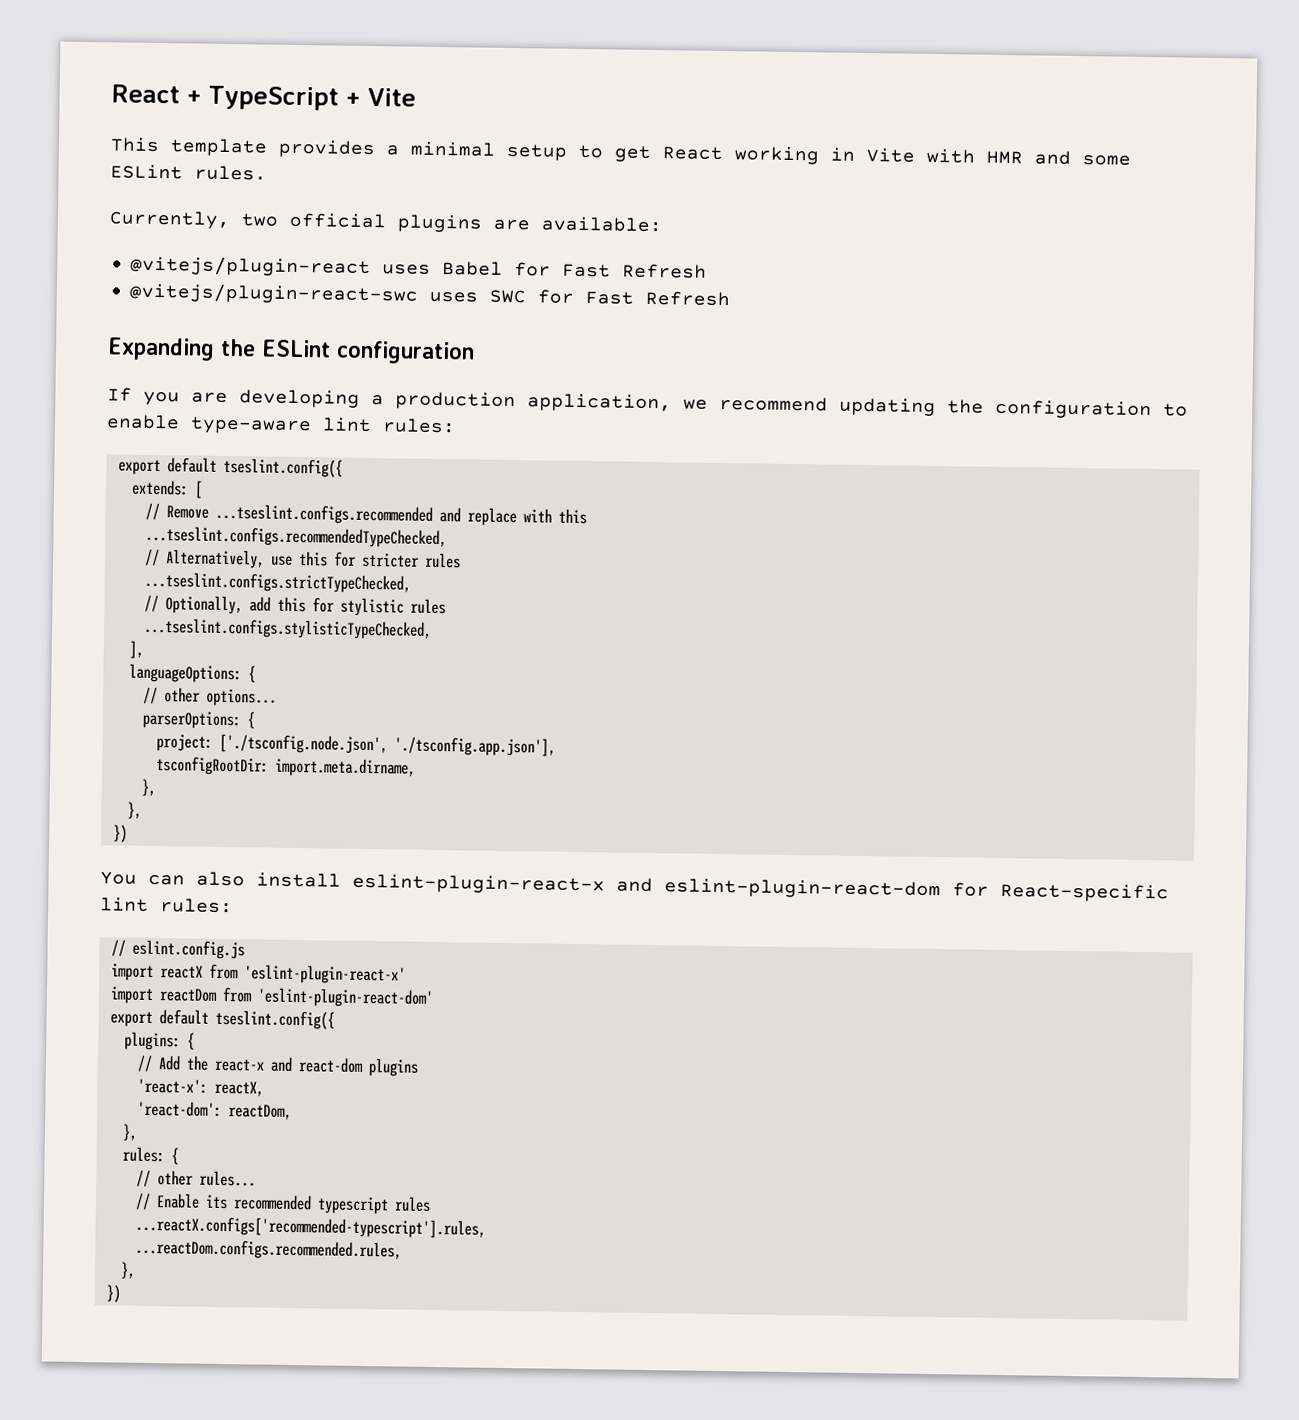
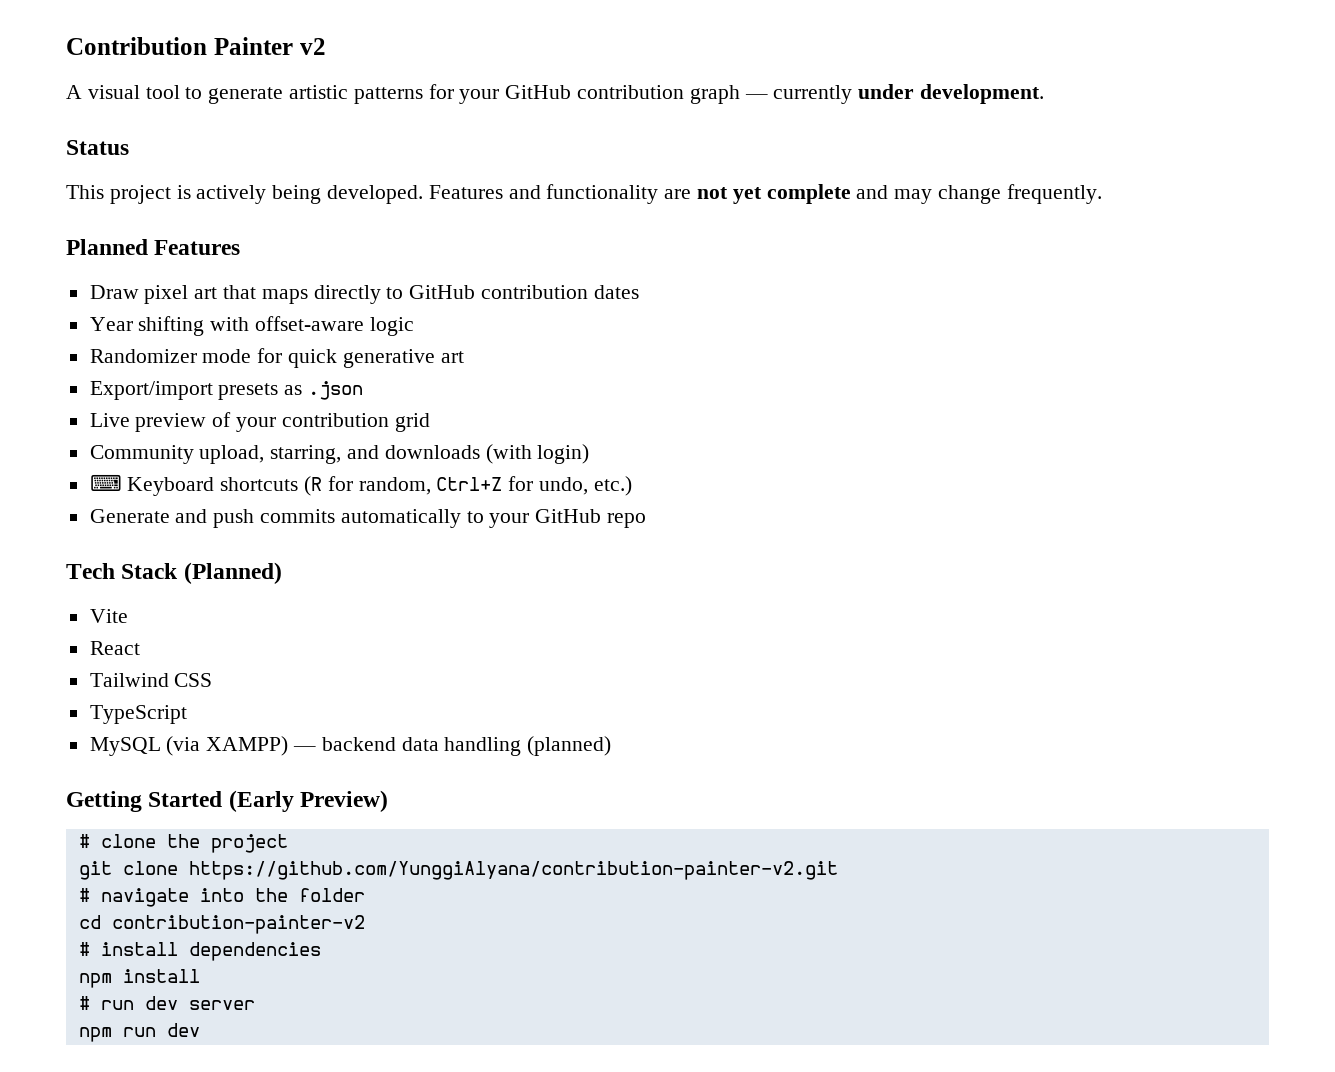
- React + TypeScript + Vite
- This template provides a minimal setup to get React working in Vite with HMR and some ESLint rules.
- Currently, two official plugins are available:
- @vitejs/plugin-react uses Babel for Fast Refresh
- @vitejs/plugin-react-swc uses SWC for Fast Refresh
- Expanding the ESLint configuration
- If you are developing a production application, we recommend updating the configuration to enable type-aware lint rules:
- export default tseslint.config({
- extends: [
- // Remove ...tseslint.configs.recommended and replace with this
- ...tseslint.configs.recommendedTypeChecked,
- // Alternatively, use this for stricter rules
- ...tseslint.configs.strictTypeChecked,
- // Optionally, add this for stylistic rules
- ...tseslint.configs.stylisticTypeChecked,
- ],
- languageOptions: {
- // other options...
- parserOptions: {
- project: ['./tsconfig.node.json', './tsconfig.app.json'],
- tsconfigRootDir: import.meta.dirname,
- },
- },
- })
- You can also install eslint-plugin-react-x and eslint-plugin-react-dom for React-specific lint rules:
- // eslint.config.js
- import reactX from 'eslint-plugin-react-x'
- import reactDom from 'eslint-plugin-react-dom'
- export default tseslint.config({
- plugins: {
- // Add the react-x and react-dom plugins
- 'react-x': reactX,
- 'react-dom': reactDom,
- },
- rules: {
- // other rules...
- // Enable its recommended typescript rules
- ...reactX.configs['recommended-typescript'].rules,
- ...reactDom.configs.recommended.rules,
- },
- })
+ Contribution Painter v2
+ A visual tool to generate artistic patterns for your GitHub contribution graph — currently under development.
+ Status
+ This project is actively being developed. Features and functionality are not yet complete and may change frequently.
+ Planned Features
+ Draw pixel art that maps directly to GitHub contribution dates
+ Year shifting with offset-aware logic
+ Randomizer mode for quick generative art
+ Export/import presets as .json
+ Live preview of your contribution grid
+ Community upload, starring, and downloads (with login)
+ ⌨ Keyboard shortcuts (R for random, Ctrl+Z for undo, etc.)
+ Generate and push commits automatically to your GitHub repo
+ Tech Stack (Planned)
+ Vite
+ React
+ Tailwind CSS
+ TypeScript
+ MySQL (via XAMPP) — backend data handling (planned)
+ Getting Started (Early Preview)
+ # clone the project
+ git clone https://github.com/YunggiAlyana/contribution-painter-v2.git
+ # navigate into the folder
+ cd contribution-painter-v2
+ # install dependencies
+ npm install
+ # run dev server
+ npm run dev

